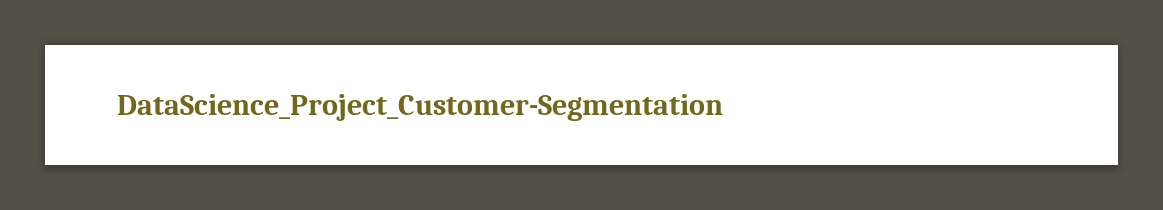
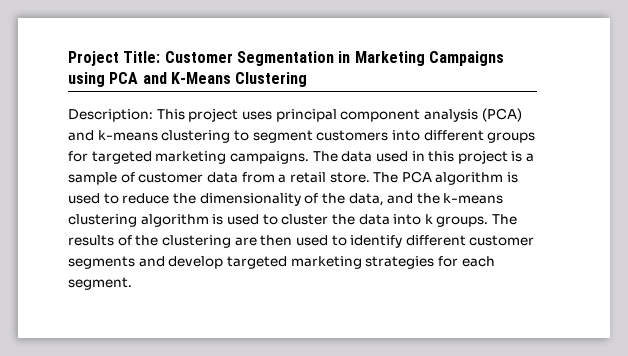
- DataScience_Project_Customer-Segmentation
+ Project Title: Customer Segmentation in Marketing Campaigns using PCA and K-Means Clustering
+ Description: This project uses principal component analysis (PCA) and k-means clustering to segment customers into different groups for targeted marketing campaigns. The data used in this project is a sample of customer data from a retail store. The PCA algorithm is used to reduce the dimensionality of the data, and the k-means clustering algorithm is used to cluster the data into k groups. The results of the clustering are then used to identify different customer segments and develop targeted marketing strategies for each segment.

